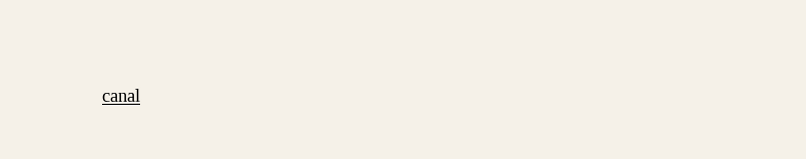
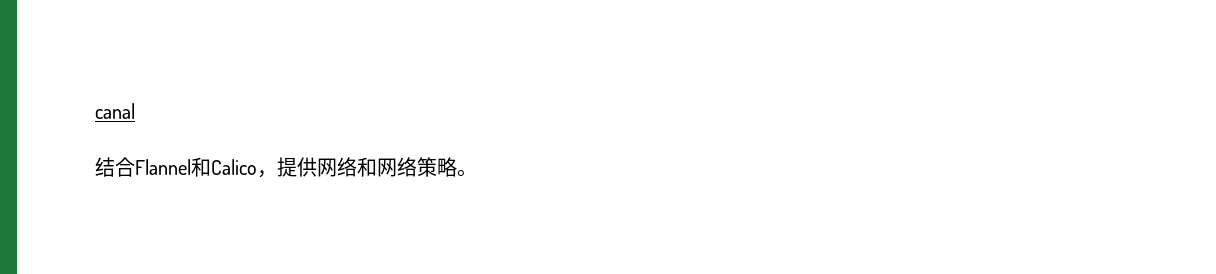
+ 结合Flannel和Calico，提供网络和网络策略。

